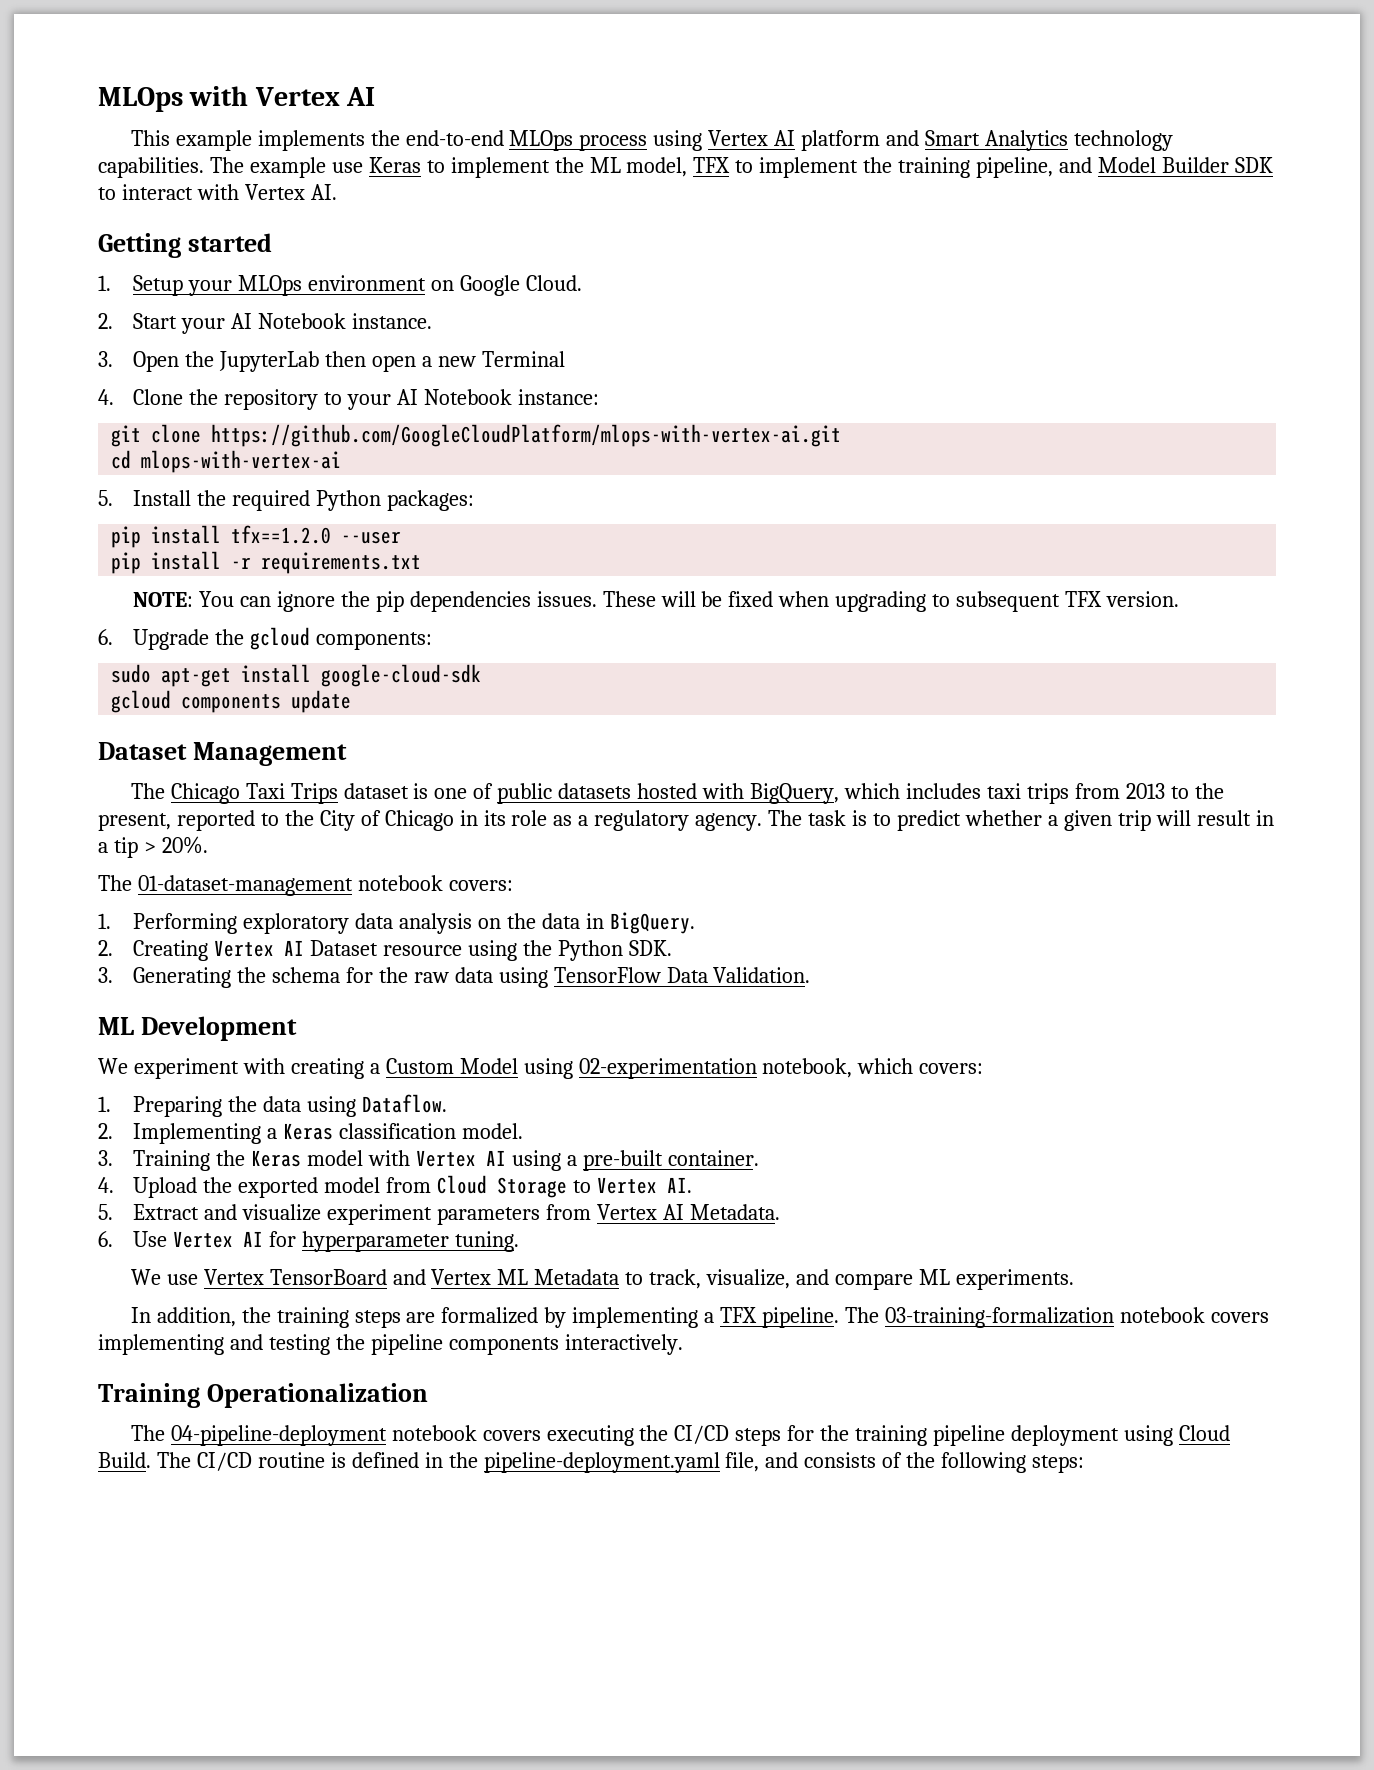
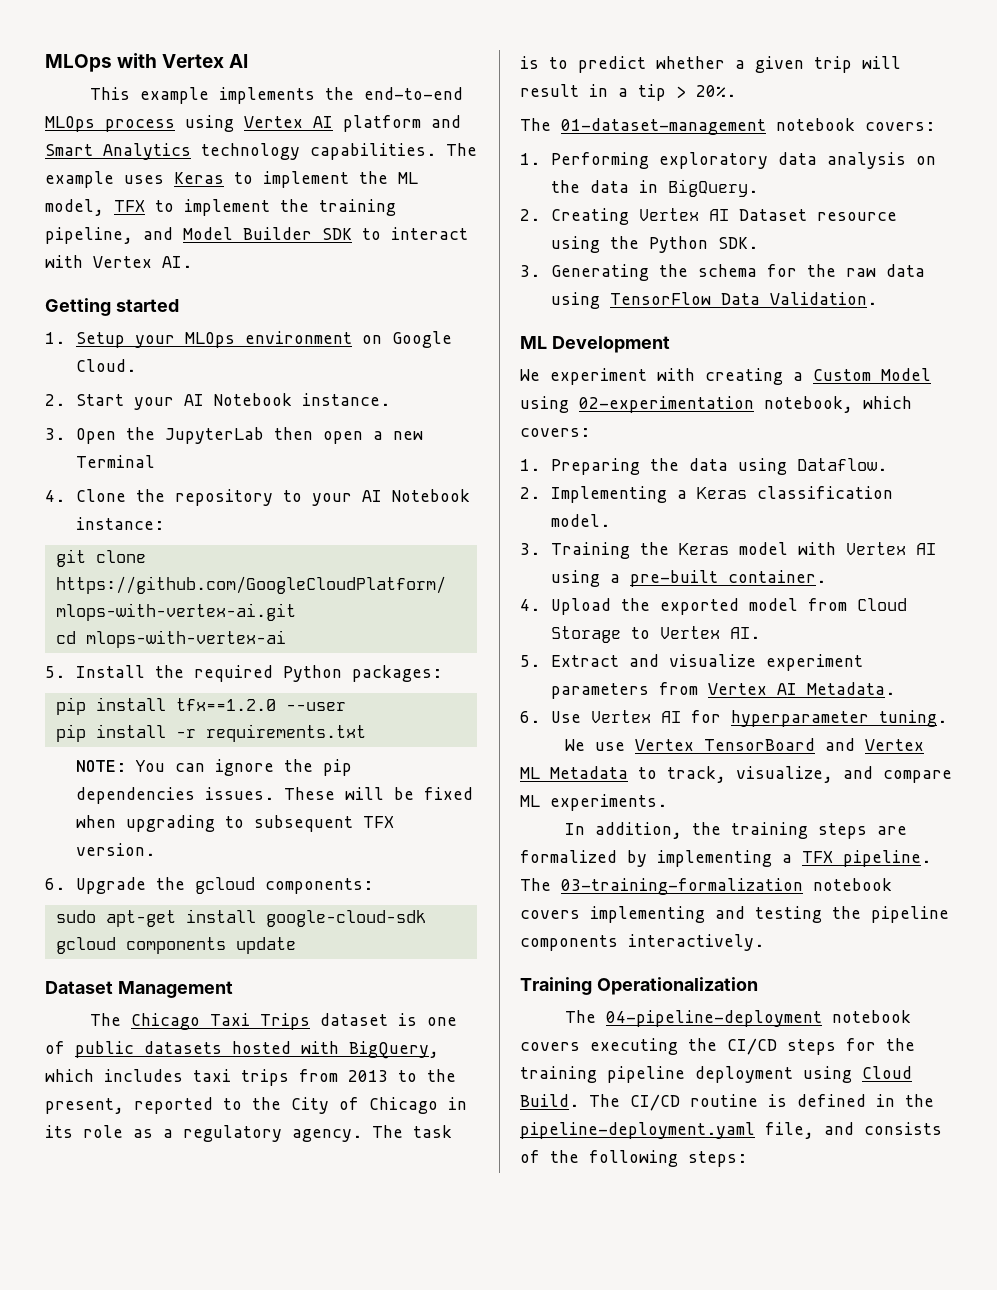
- The example use Keras to implement the ML model, TFX to implement the training pipeline, and Model Builder SDK to interact with Vertex AI.
+ The example uses Keras to implement the ML model, TFX to implement the training pipeline, and Model Builder SDK to interact with Vertex AI.

